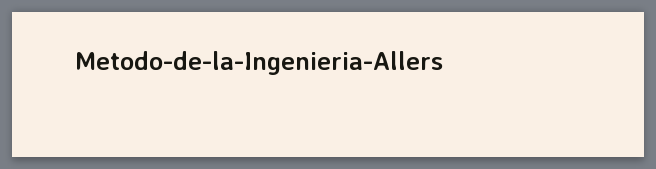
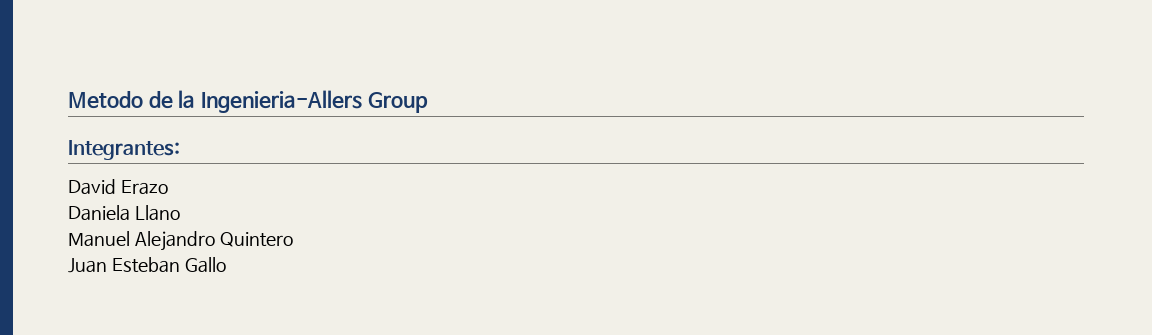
- Metodo-de-la-Ingenieria-Allers
+ Metodo de la Ingenieria-Allers Group
+ Integrantes:
+ David Erazo
+ Daniela Llano
+ Manuel Alejandro Quintero
+ Juan Esteban Gallo

